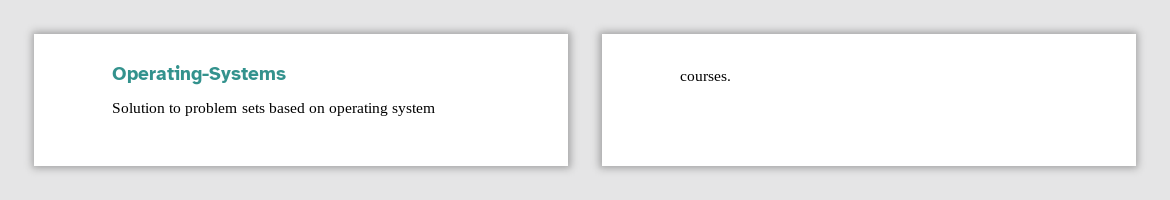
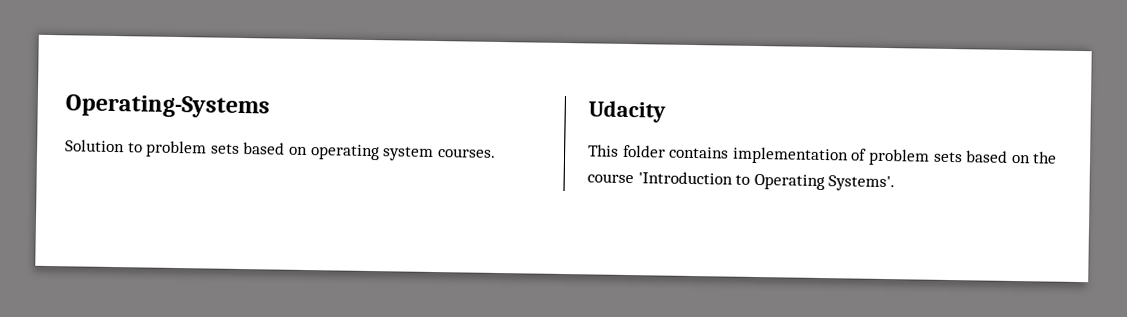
+ Udacity
+ This folder contains implementation of problem sets based on the course 'Introduction to Operating Systems'.

